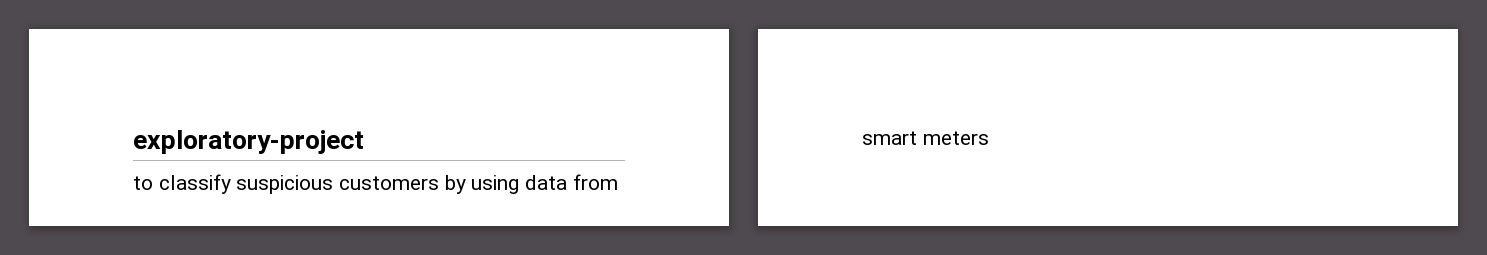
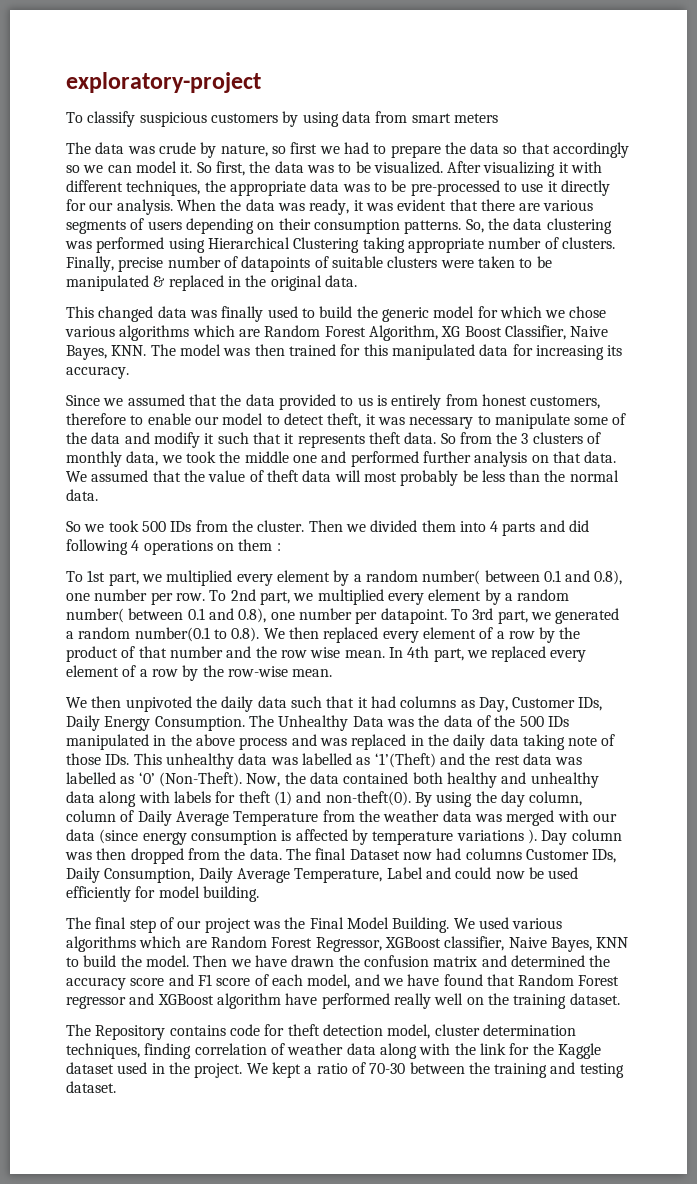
- to classify suspicious customers by using data from smart meters
+ To classify suspicious customers by using data from smart meters
+ The data was crude by nature, so first we had to prepare the data so that accordingly so we can model it. So first, the data was to be visualized. After visualizing it with different techniques, the appropriate data was to be pre-processed to use it directly for our analysis. When the data was ready, it was evident that there are various segments of users depending on their consumption patterns. So, the data clustering was performed using Hierarchical Clustering taking appropriate number of clusters. Finally, precise number of datapoints of suitable clusters were taken to be manipulated & replaced in the original data.
+ This changed data was finally used to build the generic model for which we chose various algorithms which are Random Forest Algorithm, XG Boost Classifier, Naive Bayes, KNN. The model was then trained for this manipulated data for increasing its accuracy.
+ Since we assumed that the data provided to us is entirely from honest customers, therefore to enable our model to detect theft, it was necessary to manipulate some of the data and modify it such that it represents theft data. So from the 3 clusters of monthly data, we took the middle one and performed further analysis on that data. We assumed that the value of theft data will most probably be less than the normal data.
+ So we took 500 IDs from the cluster. Then we divided them into 4 parts and did following 4 operations on them :
+ To 1st part, we multiplied every element by a random number( between 0.1 and 0.8), one number per row. To 2nd part, we multiplied every element by a random number( between 0.1 and 0.8), one number per datapoint. To 3rd part, we generated a random number(0.1 to 0.8). We then replaced every element of a row by the product of that number and the row wise mean. In 4th part, we replaced every element of a row by the row-wise mean.
+ We then unpivoted the daily data such that it had columns as Day, Customer IDs, Daily Energy Consumption. The Unhealthy Data was the data of the 500 IDs manipulated in the above process and was replaced in the daily data taking note of those IDs. This unhealthy data was labelled as ‘1’(Theft) and the rest data was labelled as ‘0’ (Non-Theft). Now, the data contained both healthy and unhealthy data along with labels for theft (1) and non-theft(0). By using the day column, column of Daily Average Temperature from the weather data was merged with our data (since energy consumption is affected by temperature variations ). Day column was then dropped from the data. The final Dataset now had columns Customer IDs, Daily Consumption, Daily Average Temperature, Label and could now be used efficiently for model building.
+ The final step of our project was the Final Model Building. We used various algorithms which are Random Forest Regressor, XGBoost classifier, Naive Bayes, KNN to build the model. Then we have drawn the confusion matrix and determined the accuracy score and F1 score of each model, and we have found that Random Forest regressor and XGBoost algorithm have performed really well on the training dataset.
+ The Repository contains code for theft detection model, cluster determination techniques, finding correlation of weather data along with the link for the Kaggle dataset used in the project. We kept a ratio of 70-30 between the training and testing dataset.

